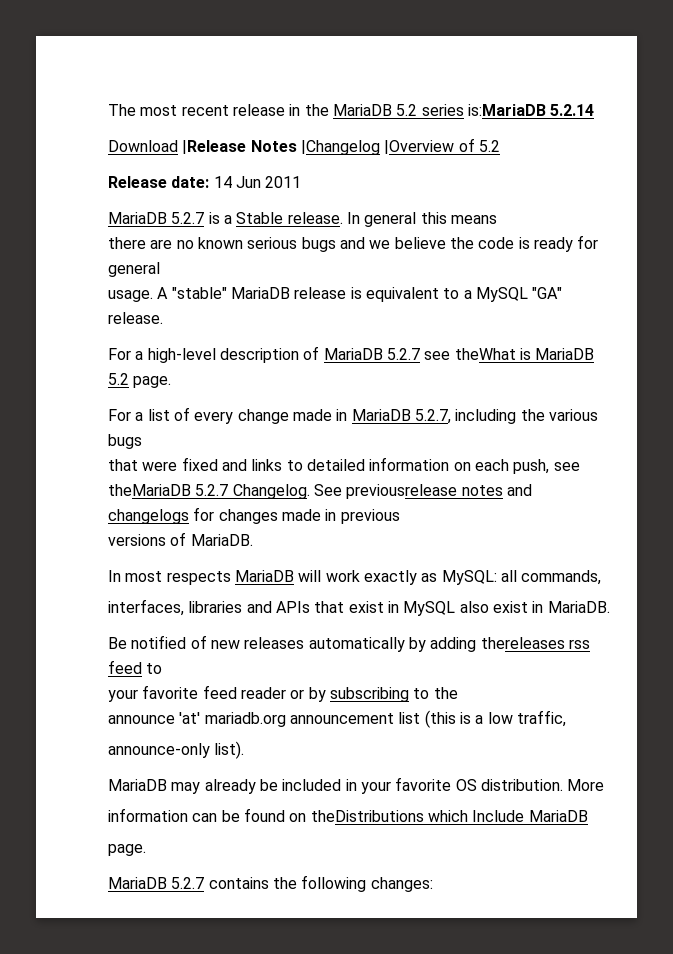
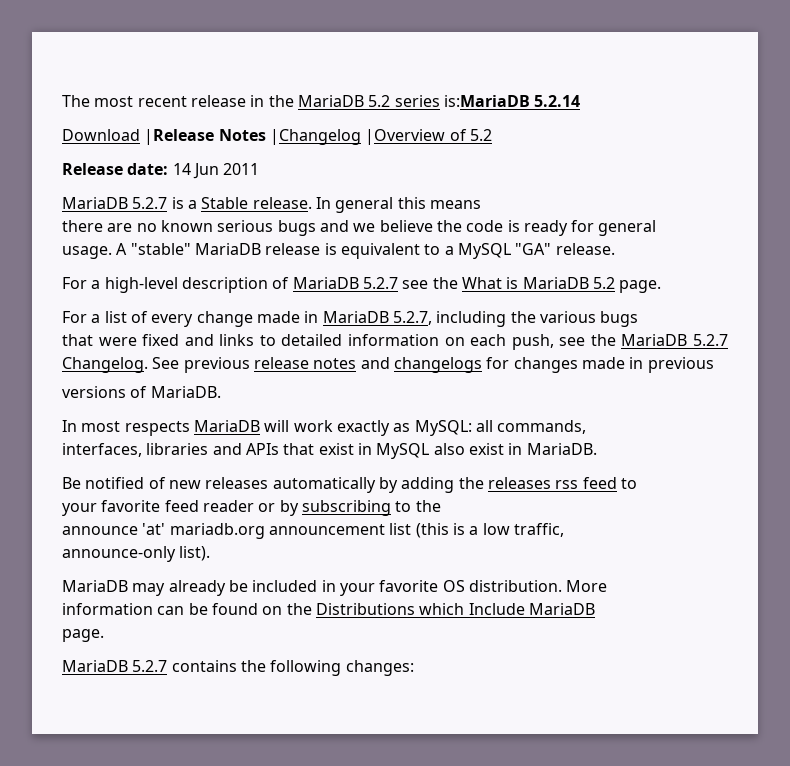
- For a high-level description of MariaDB 5.2.7 see theWhat is MariaDB 5.2 page.
+ For a high-level description of MariaDB 5.2.7 see the What is MariaDB 5.2 page.
- that were fixed and links to detailed information on each push, see theMariaDB 5.2.7 Changelog.
+ that were fixed and links to detailed information on each push, see the MariaDB 5.2.7 Changelog.
- See previousrelease notes and changelogs for changes made in previous
+ See previous release notes and changelogs for changes made in previous
- Be notified of new releases automatically by adding thereleases rss feed to
+ Be notified of new releases automatically by adding the releases rss feed to
- information can be found on theDistributions which Include MariaDB
+ information can be found on the Distributions which Include MariaDB

